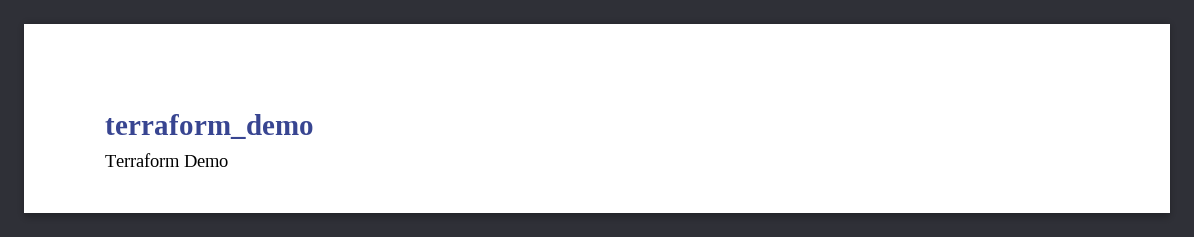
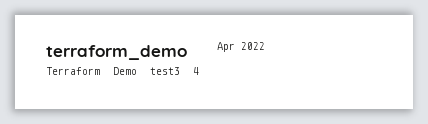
- Terraform Demo
+ Terraform Demo test3 4 Apr 2022

